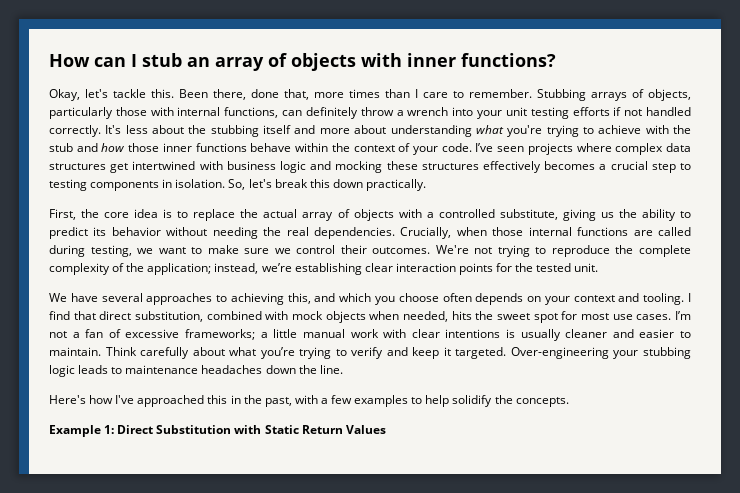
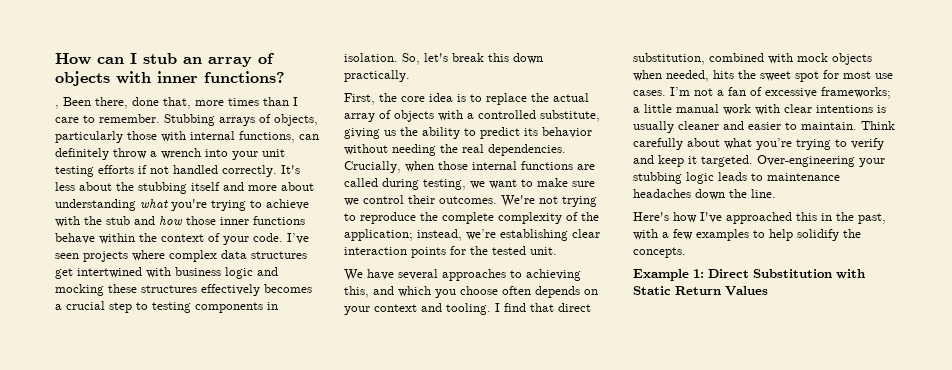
- Okay, let's tackle this. Been there, done that, more times than I care to remember.
+ , Been there, done that, more times than I care to remember.

